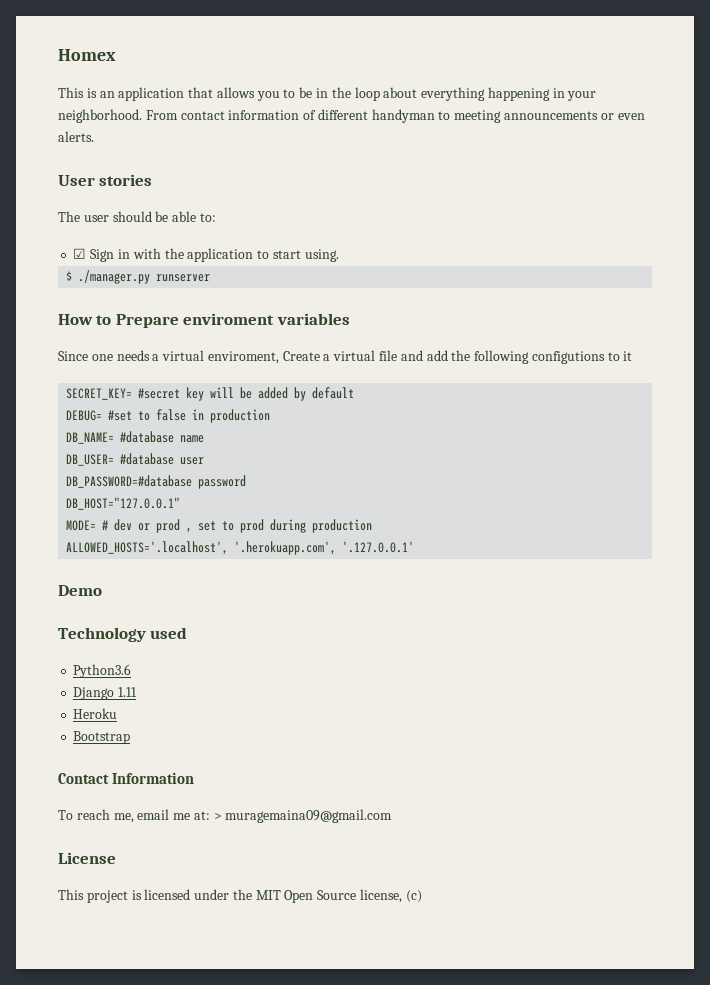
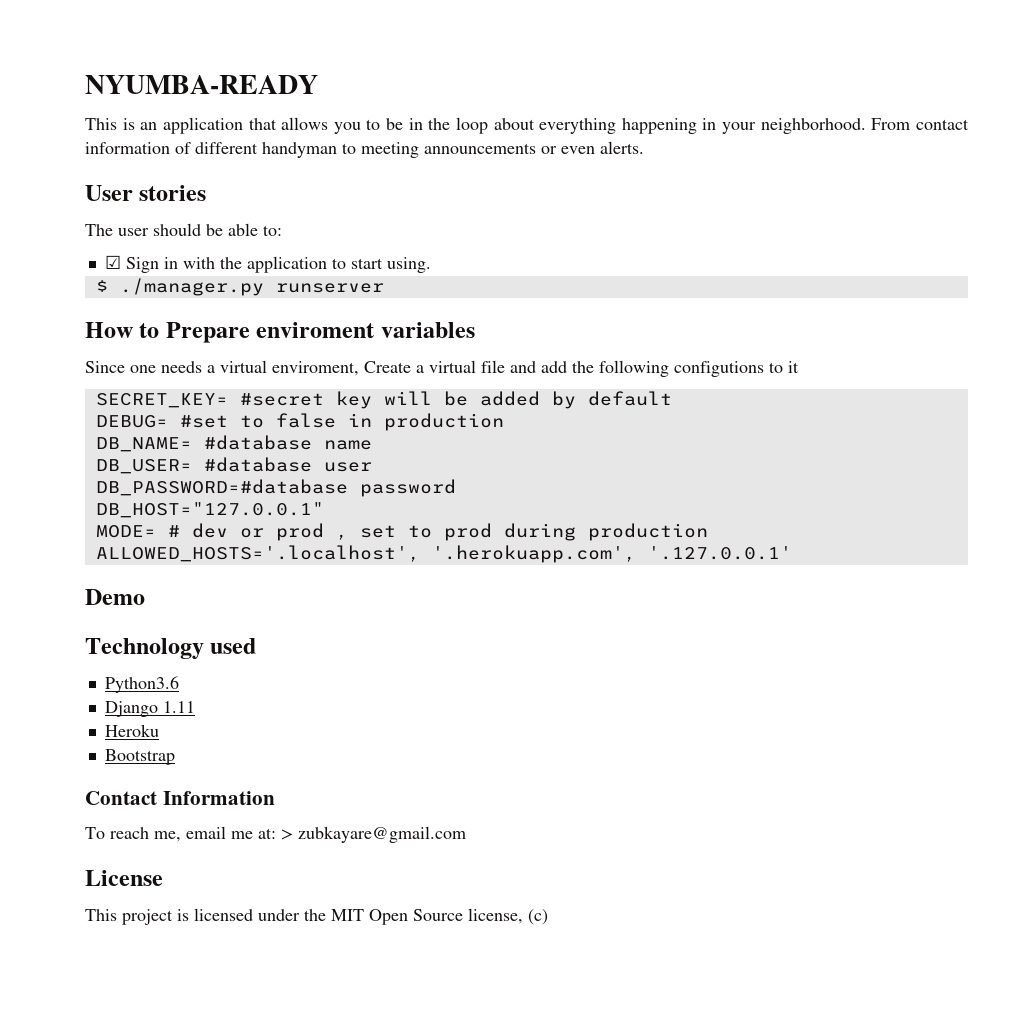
- Homex
+ NYUMBA-READY
- To reach me, email me at: > muragemaina09@gmail.com
+ To reach me, email me at: > zubkayare@gmail.com

